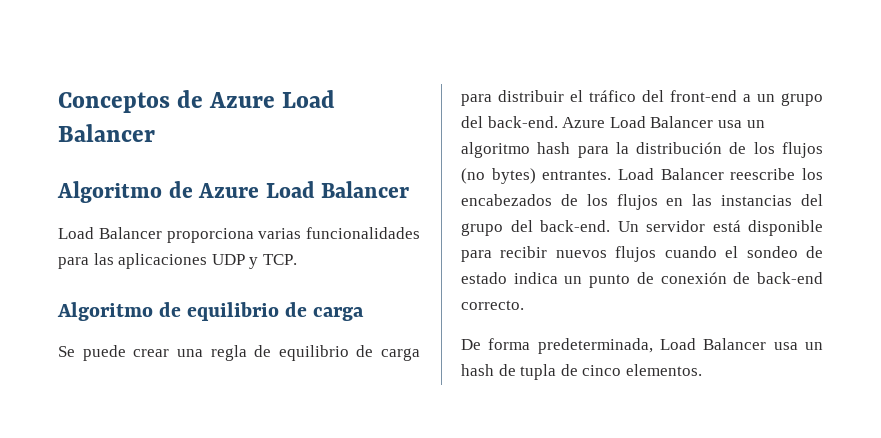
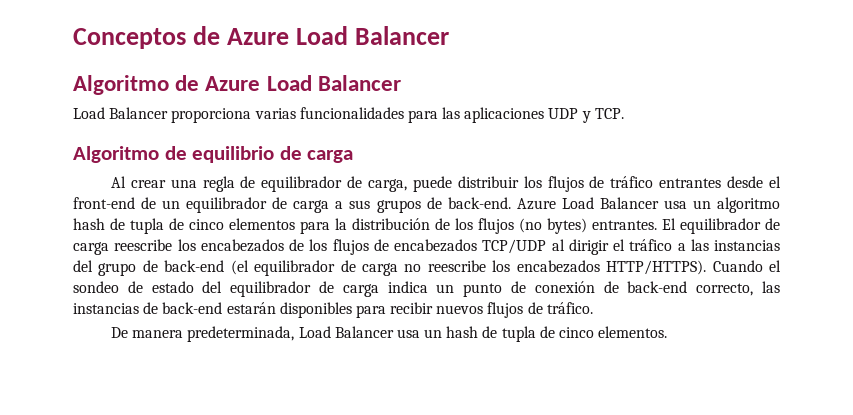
- Se puede crear una regla de equilibrio de carga para distribuir el tráfico del front-end a un grupo del back-end.
+ Al crear una regla de equilibrador de carga, puede distribuir los flujos de tráfico entrantes desde el front-end de un equilibrador de carga a sus grupos de back-end.
- Azure Load Balancer usa un algoritmo hash para la distribución de los flujos (no bytes) entrantes.
+ Azure Load Balancer usa un algoritmo hash de tupla de cinco elementos para la distribución de los flujos (no bytes) entrantes.
- Load Balancer reescribe los encabezados de los flujos en las instancias del grupo del back-end. Un servidor está disponible para recibir nuevos flujos cuando el sondeo de estado indica un punto de conexión de back-end correcto.
+ El equilibrador de carga reescribe los encabezados de los flujos de encabezados TCP/UDP al dirigir el tráfico a las instancias del grupo de back-end (el equilibrador de carga no reescribe los encabezados HTTP/HTTPS). Cuando el sondeo de estado del equilibrador de carga indica un punto de conexión de back-end correcto, las instancias de back-end estarán disponibles para recibir nuevos flujos de tráfico.
- De forma predeterminada, Load Balancer usa un hash de tupla de cinco elementos.
+ De manera predeterminada, Load Balancer usa un hash de tupla de cinco elementos.

